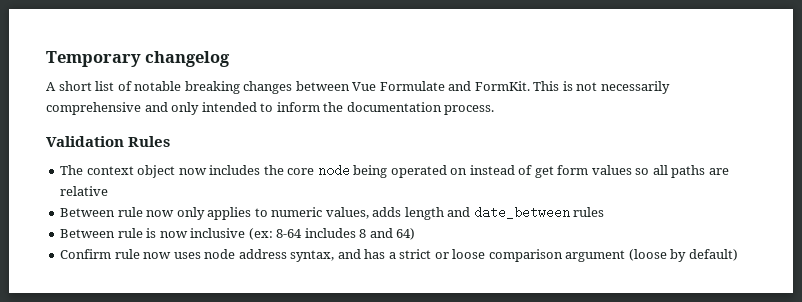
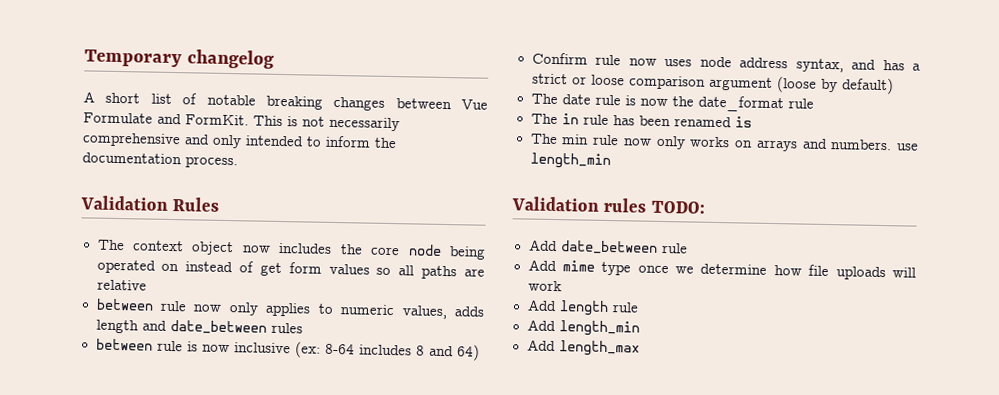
- Between rule now only applies to numeric values, adds length and date_between rules
+ between rule now only applies to numeric values, adds length and date_between rules
- Between rule is now inclusive (ex: 8-64 includes 8 and 64)
+ between rule is now inclusive (ex: 8-64 includes 8 and 64)
+ The date rule is now the date_format rule
+ The in rule has been renamed is
+ The min rule now only works on arrays and numbers. use length_min
+ Validation rules TODO:
+ Add date_between rule
+ Add mime type once we determine how file uploads will work
+ Add length rule
+ Add length_min
+ Add length_max

